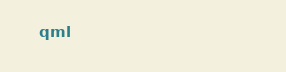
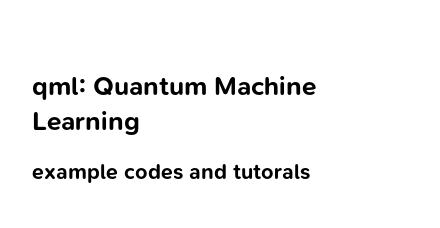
- qml
+ qml: Quantum Machine Learning
+ example codes and tutorals

